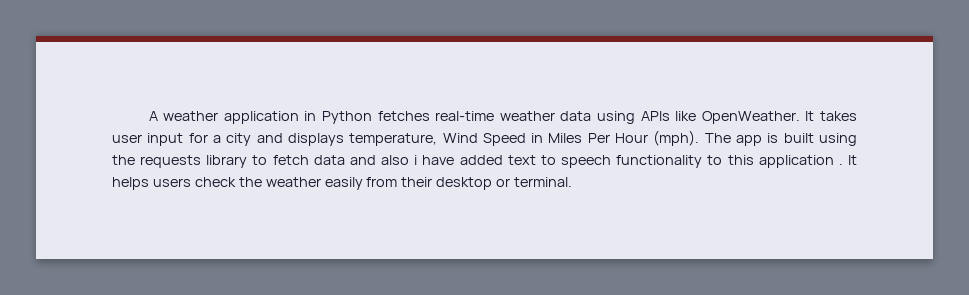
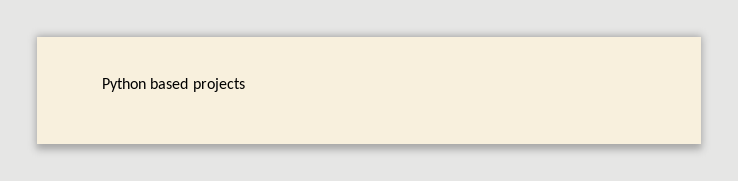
- A weather application in Python fetches real-time weather data using APIs like OpenWeather. It takes user input for a city and displays temperature, Wind Speed in Miles Per Hour (mph). The app is built using the requests library to fetch data and also i have added text to speech functionality to this application . It helps users check the weather easily from their desktop or terminal.
+ Python based projects

